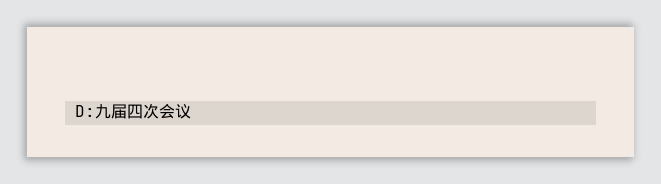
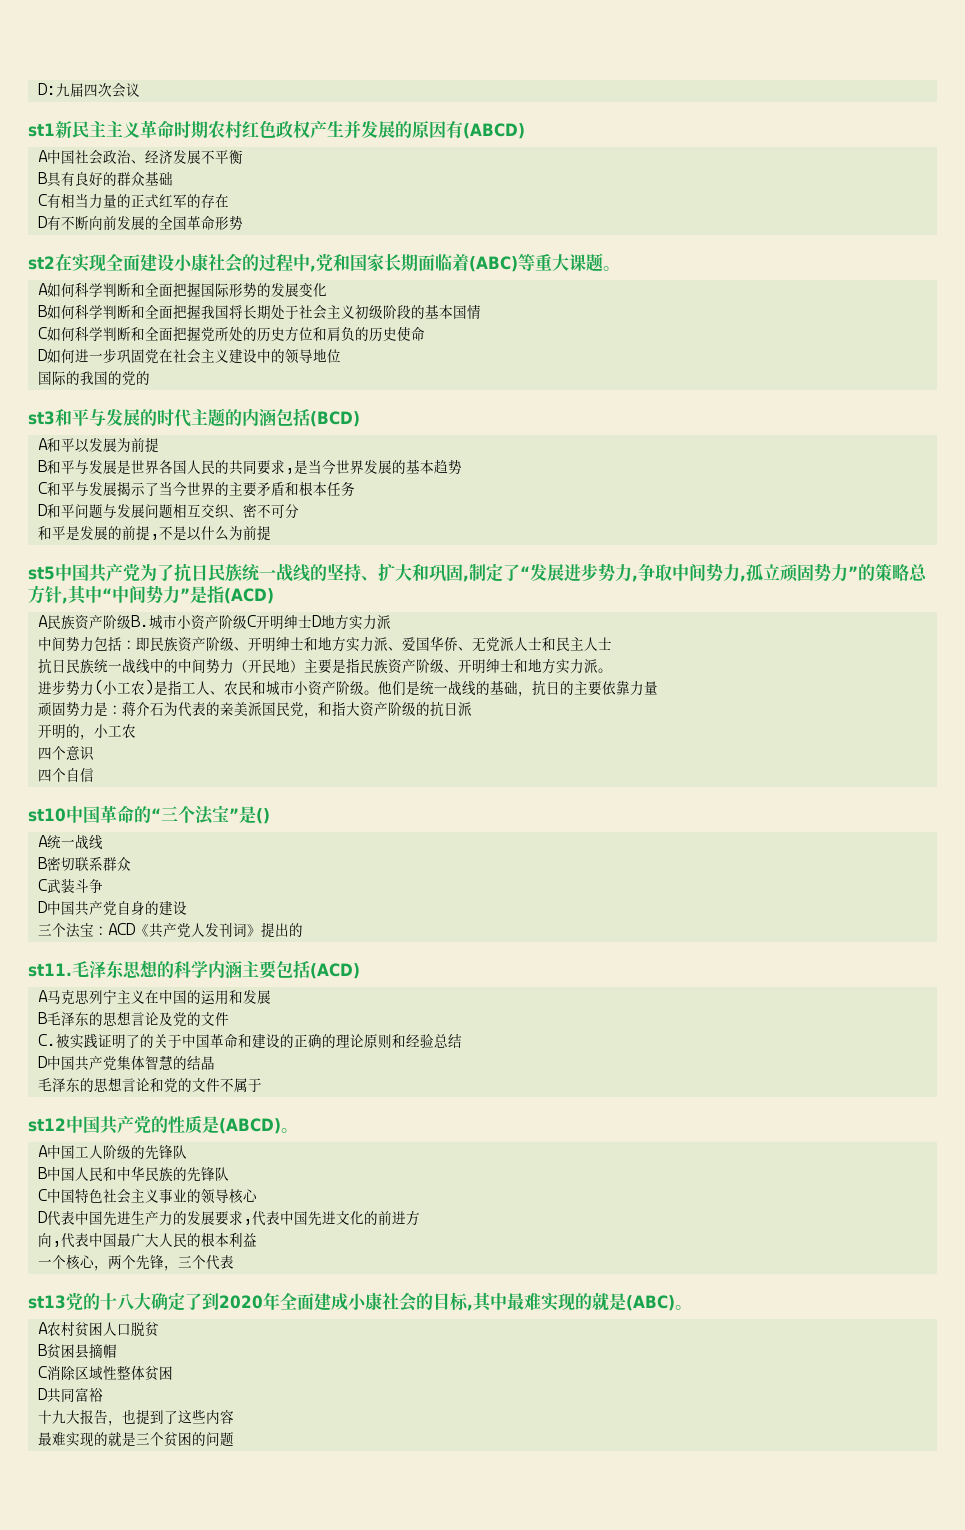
+ st1新民主主义革命时期农村红色政权产生并发展的原因有(ABCD)
+ A中国社会政治、经济发展不平衡
+ B具有良好的群众基础
+ C有相当力量的正式红军的存在
+ D有不断向前发展的全国革命形势
+ st2在实现全面建设小康社会的过程中,党和国家长期面临着(ABC)等重大课题。
+ A如何科学判断和全面把握国际形势的发展变化
+ B如何科学判断和全面把握我国将长期处于社会主义初级阶段的基本国情
+ C如何科学判断和全面把握党所处的历史方位和肩负的历史使命
+ D如何进一步巩固党在社会主义建设中的领导地位
+ 国际的我国的党的
+ st3和平与发展的时代主题的内涵包括(BCD)
+ A和平以发展为前提
+ B和平与发展是世界各国人民的共同要求,是当今世界发展的基本趋势
+ C和平与发展揭示了当今世界的主要矛盾和根本任务
+ D和平问题与发展问题相互交织、密不可分
+ 和平是发展的前提,不是以什么为前提
+ st5中国共产党为了抗日民族统一战线的坚持、扩大和巩固,制定了“发展进步势力,争取中间势力,孤立顽固势力”的策略总方针,其中“中间势力”是指(ACD)
+ A民族资产阶级B.城市小资产阶级C开明绅士D地方实力派
+ 中间势力包括：即民族资产阶级、开明绅士和地方实力派、爱国华侨、无党派人士和民主人士
+ 抗日民族统一战线中的中间势力（开民地）主要是指民族资产阶级、开明绅士和地方实力派。
+ 进步势力(小工农)是指工人、农民和城市小资产阶级。他们是统一战线的基础，抗日的主要依靠力量
+ 顽固势力是：蒋介石为代表的亲美派国民党，和指大资产阶级的抗日派
+ 开明的，小工农
+ 四个意识
+ 四个自信
+ st10中国革命的“三个法宝”是()
+ A统一战线
+ B密切联系群众
+ C武装斗争
+ D中国共产党自身的建设
+ 三个法宝：ACD《共产党人发刊词》提出的
+ st11.毛泽东思想的科学内涵主要包括(ACD)
+ A马克思列宁主义在中国的运用和发展
+ B毛泽东的思想言论及党的文件
+ C.被实践证明了的关于中国革命和建设的正确的理论原则和经验总结
+ D中国共产党集体智慧的结晶
+ 毛泽东的思想言论和党的文件不属于
+ st12中国共产党的性质是(ABCD)。
+ A中国工人阶级的先锋队
+ B中国人民和中华民族的先锋队
+ C中国特色社会主义事业的领导核心
+ D代表中国先进生产力的发展要求,代表中国先进文化的前进方
+ 向,代表中国最广大人民的根本利益
+ 一个核心，两个先锋，三个代表
+ st13党的十八大确定了到2020年全面建成小康社会的目标,其中最难实现的就是(ABC)。
+ A农村贫困人口脱贫
+ B贫困县摘帽
+ C消除区域性整体贫困
+ D共同富裕
+ 十九大报告，也提到了这些内容
+ 最难实现的就是三个贫困的问题

